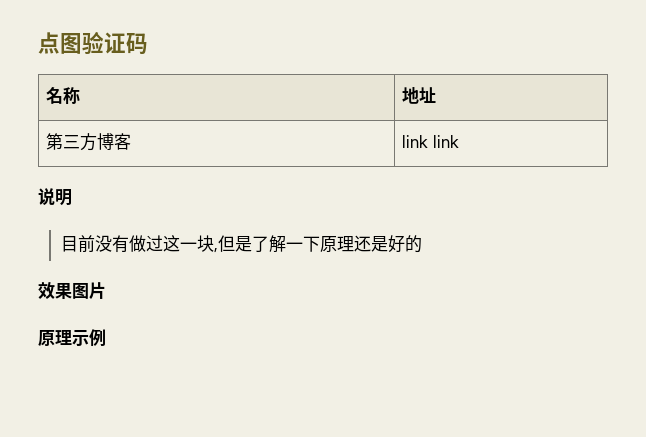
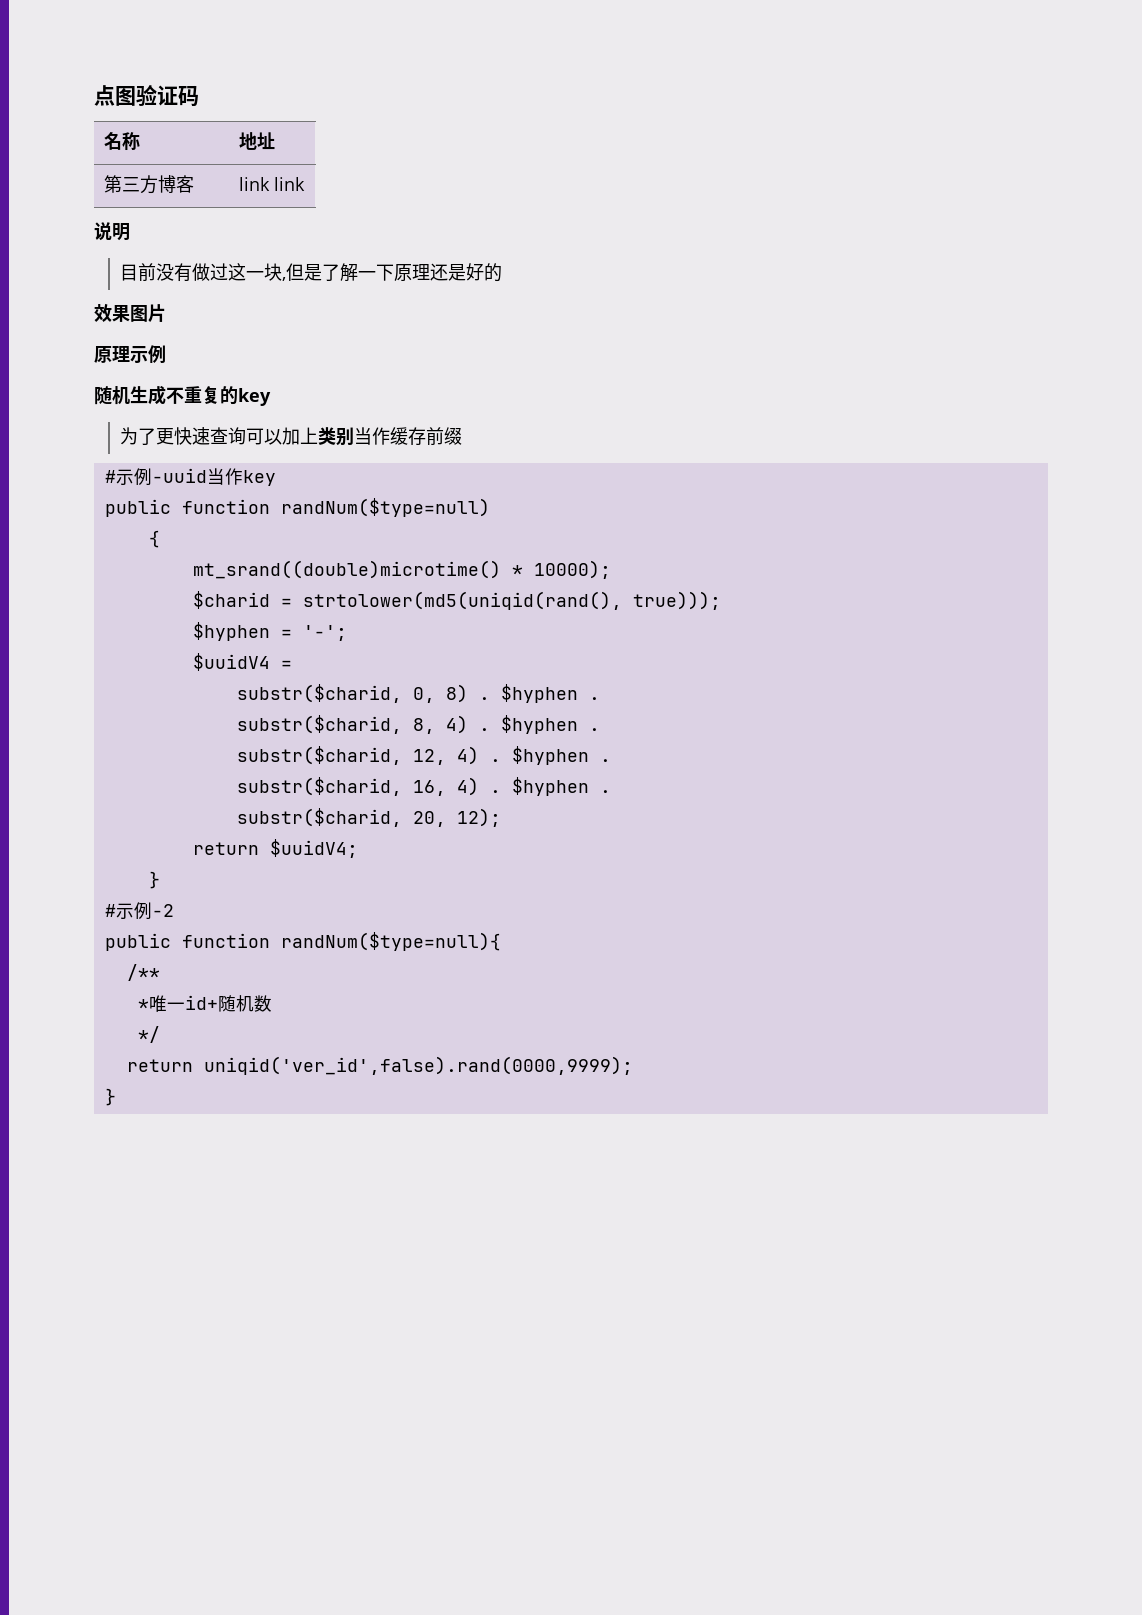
+ 随机生成不重复的key
+ 为了更快速查询可以加上类别当作缓存前缀
+ #示例-uuid当作key
+ public function randNum($type=null)
+ {
+ mt_srand((double)microtime() * 10000);
+ $charid = strtolower(md5(uniqid(rand(), true)));
+ $hyphen = '-';
+ $uuidV4 =
+ substr($charid, 0, 8) . $hyphen .
+ substr($charid, 8, 4) . $hyphen .
+ substr($charid, 12, 4) . $hyphen .
+ substr($charid, 16, 4) . $hyphen .
+ substr($charid, 20, 12);
+ return $uuidV4;
+ }
+ #示例-2
+ public function randNum($type=null){
+ /**
+ *唯一id+随机数
+ */
+ return uniqid('ver_id',false).rand(0000,9999);
+ }

